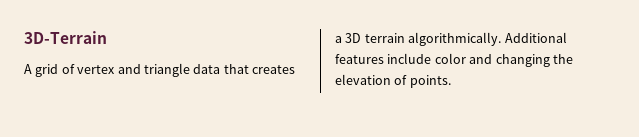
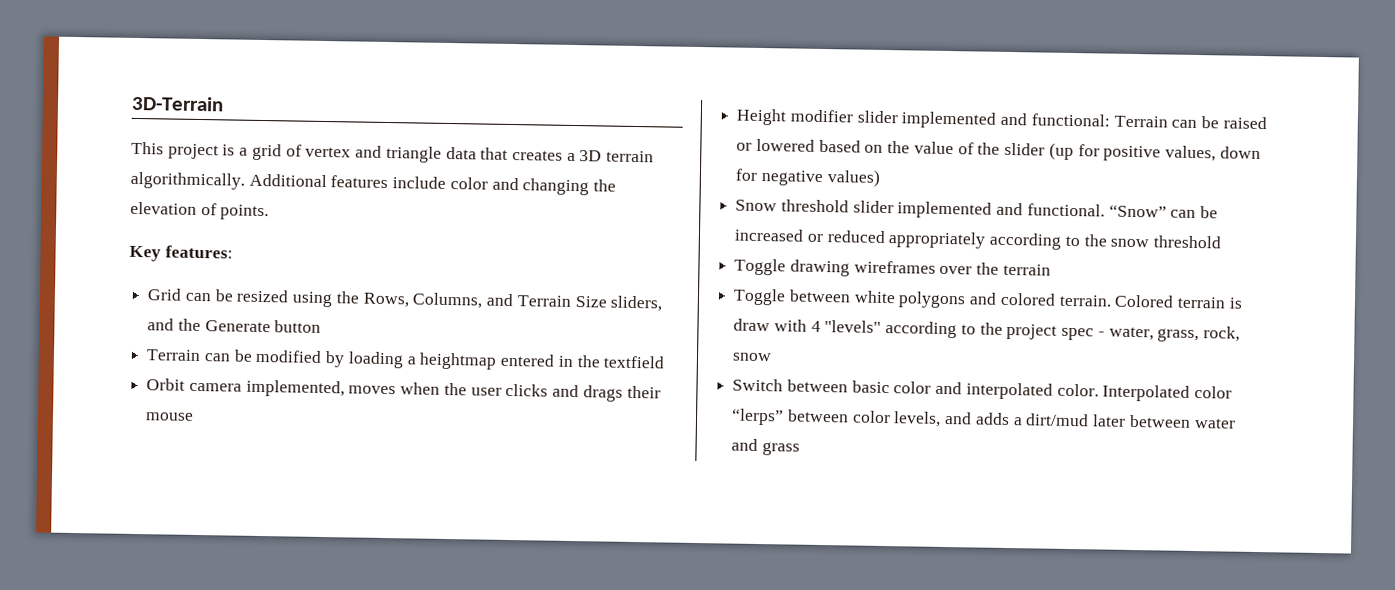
- A grid of vertex and triangle data that creates a 3D terrain algorithmically.
+ This project is a grid of vertex and triangle data that creates a 3D terrain algorithmically.
+ Key features:
+ Grid can be resized using the Rows, Columns, and Terrain Size sliders, and the Generate button
+ Terrain can be modified by loading a heightmap entered in the textfield
+ Orbit camera implemented, moves when the user clicks and drags their mouse
+ Height modifier slider implemented and functional: Terrain can be raised or lowered based on the value of the slider (up for positive values, down for negative values)
+ Snow threshold slider implemented and functional. “Snow” can be increased or reduced appropriately according to the snow threshold
+ Toggle drawing wireframes over the terrain
+ Toggle between white polygons and colored terrain. Colored terrain is draw with 4 "levels" according to the project spec - water, grass, rock, snow
+ Switch between basic color and interpolated color. Interpolated color “lerps” between color levels, and adds a dirt/mud later between water and grass

